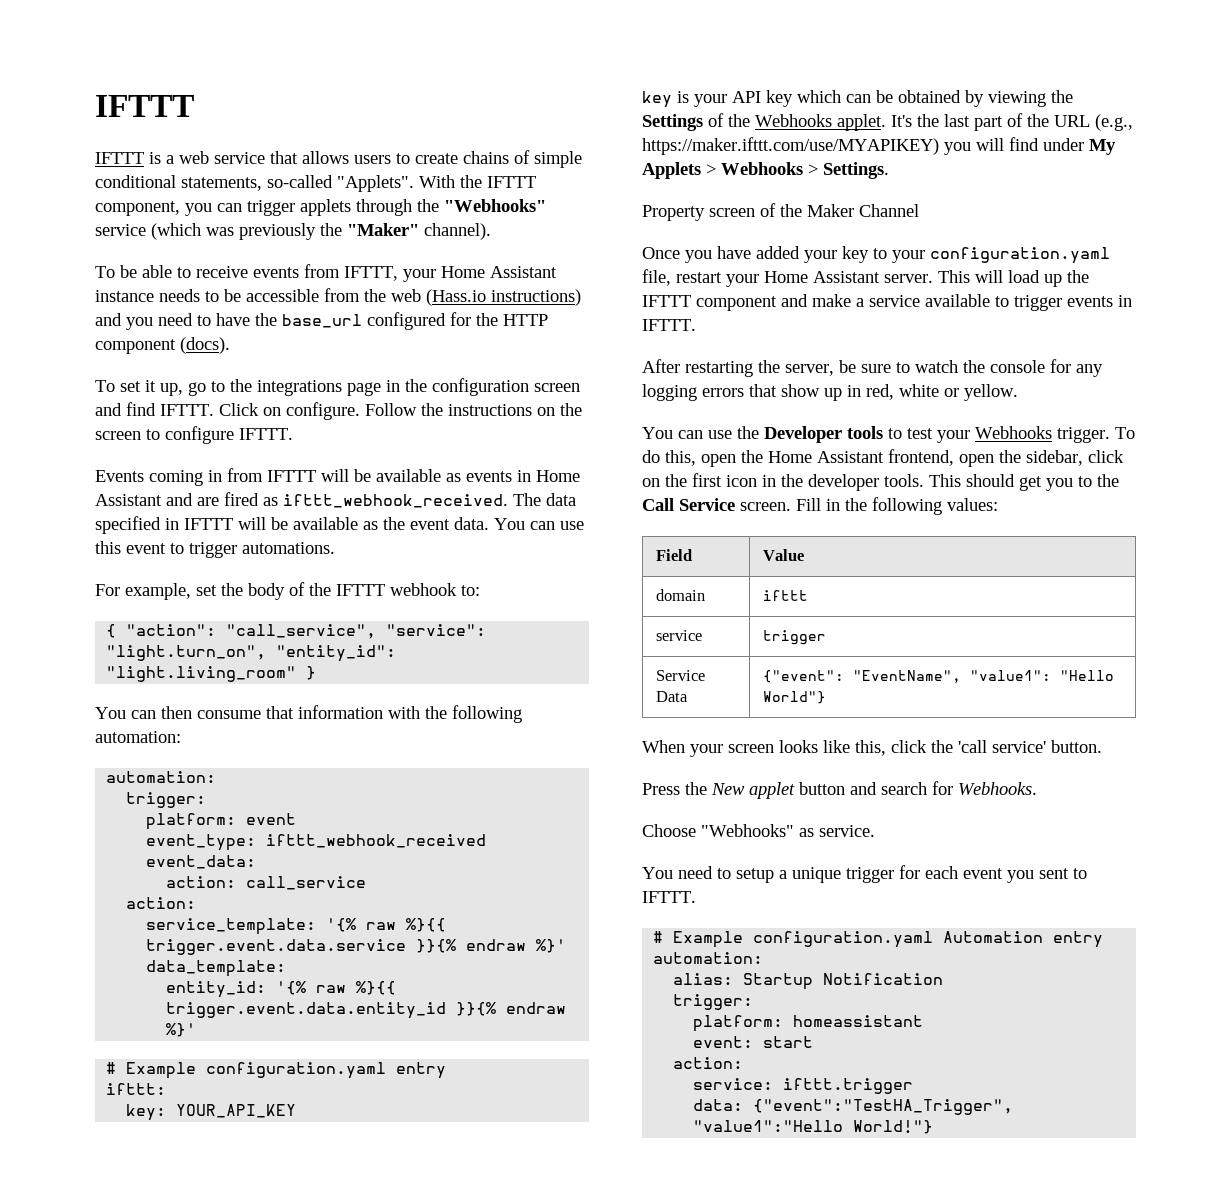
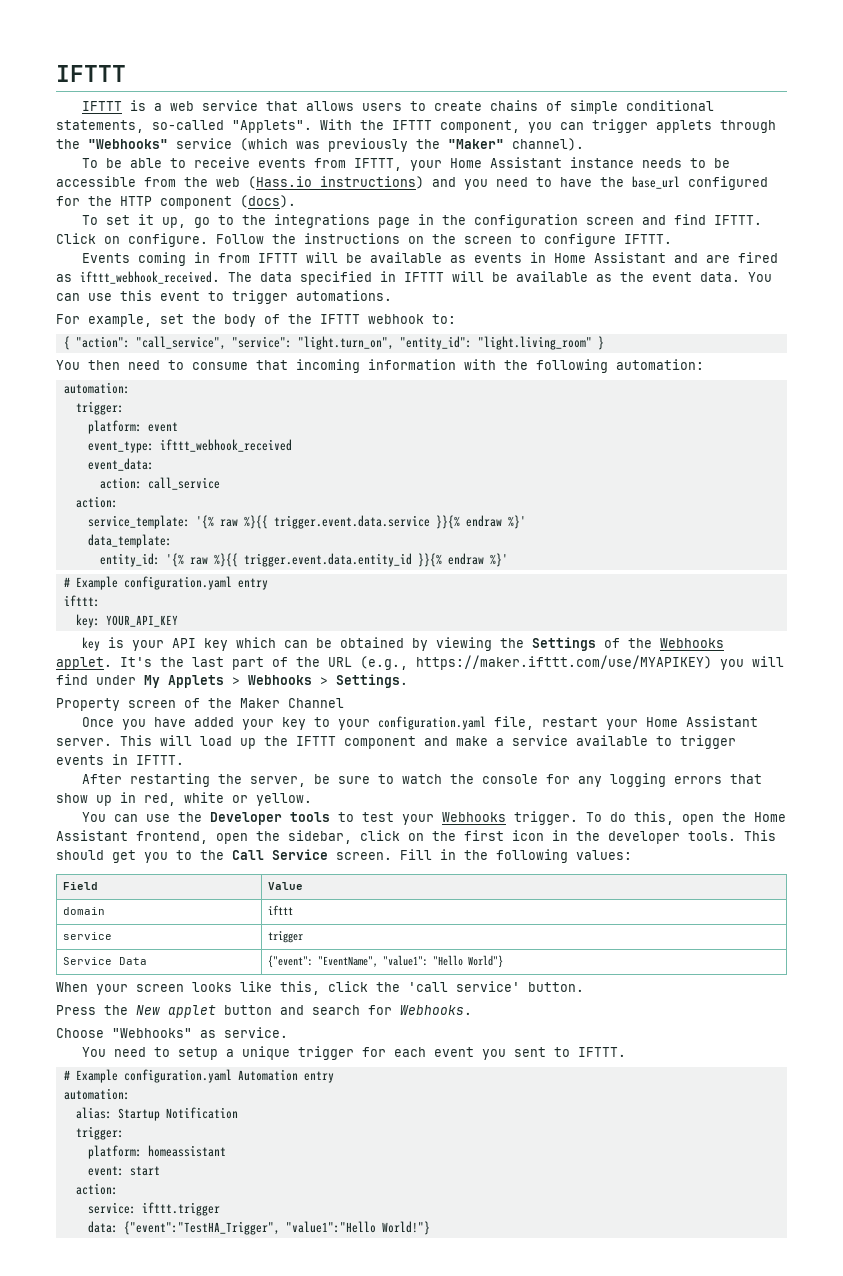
- You can then consume that information with the following automation:
+ You then need to consume that incoming information with the following automation:

